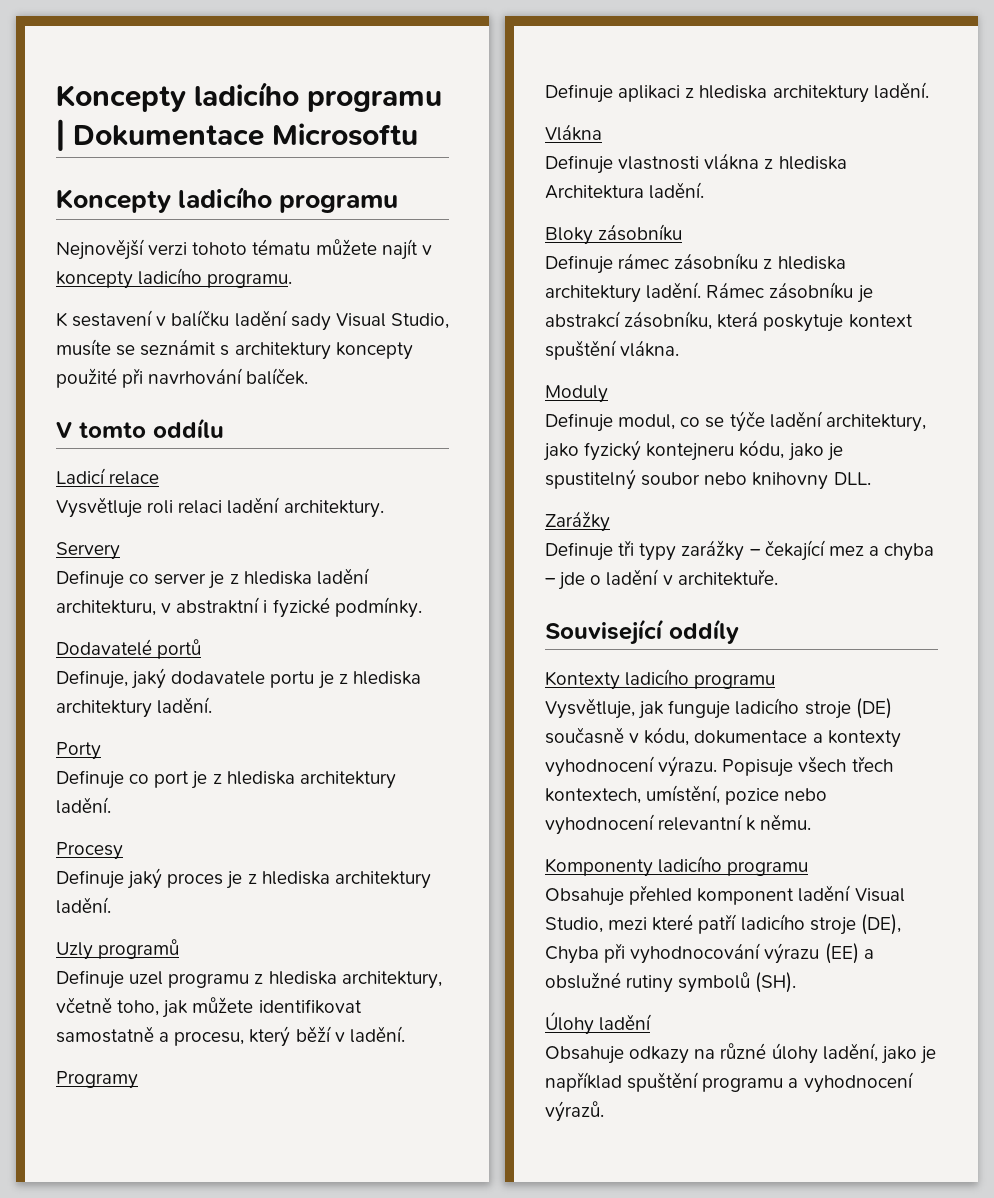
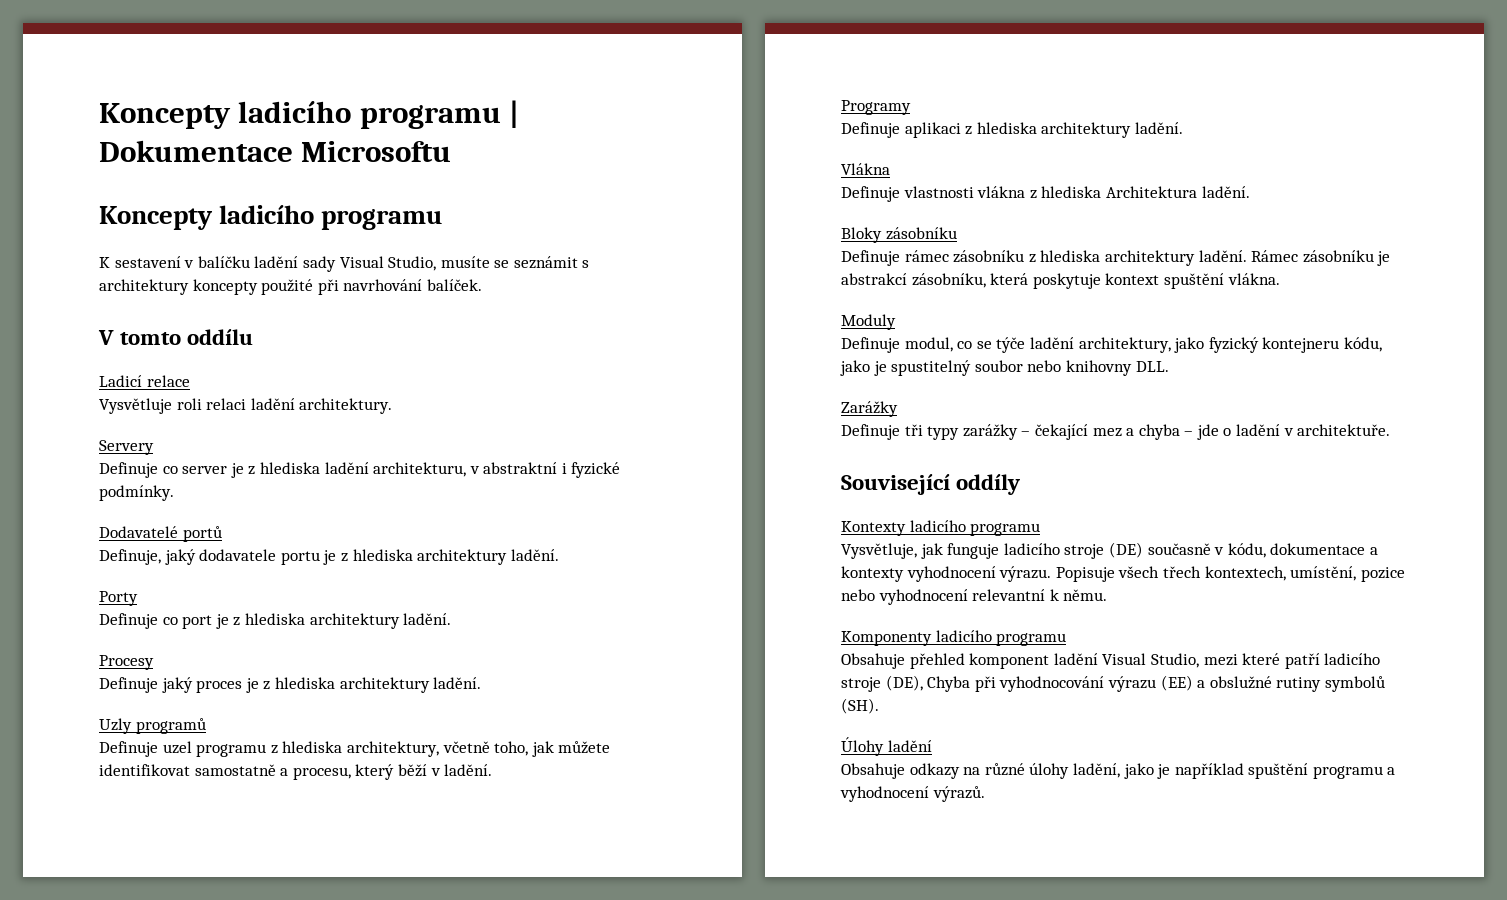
- Nejnovější verzi tohoto tématu můžete najít v koncepty ladicího programu.

